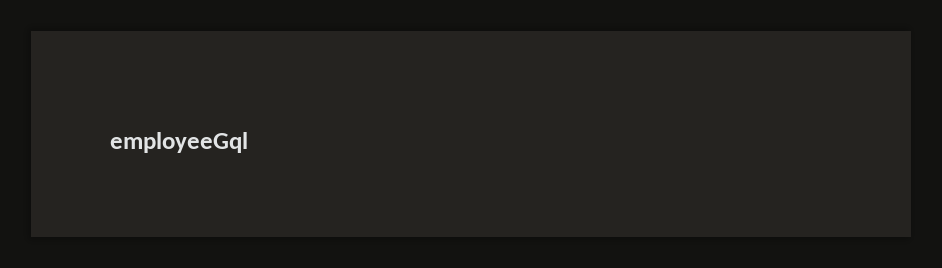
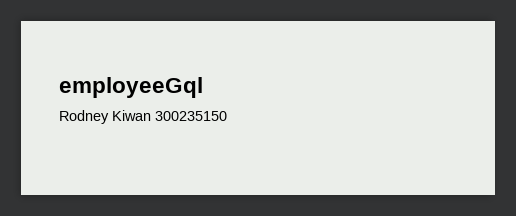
+ Rodney Kiwan 300235150

